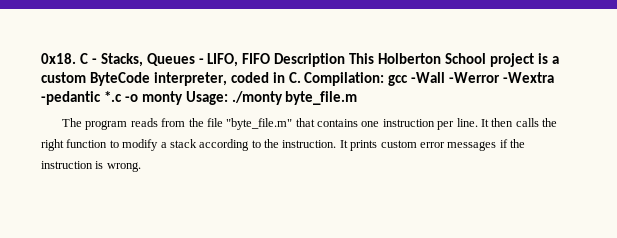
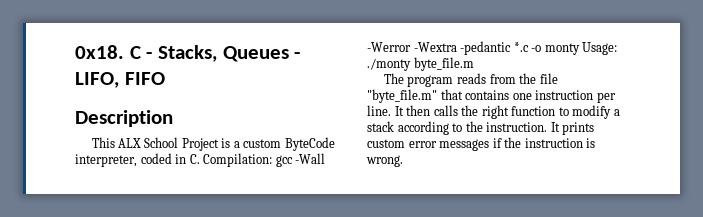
- C - Stacks, Queues - LIFO, FIFO Description This Holberton School project is a custom ByteCode interpreter, coded in C. Compilation: gcc -Wall -Werror -Wextra -pedantic *.c -o monty Usage: ./monty byte_file.m
+ C - Stacks, Queues - LIFO, FIFO
+ Description
+ This ALX School Project is a custom ByteCode interpreter, coded in C. Compilation: gcc -Wall -Werror -Wextra -pedantic *.c -o monty Usage: ./monty byte_file.m

